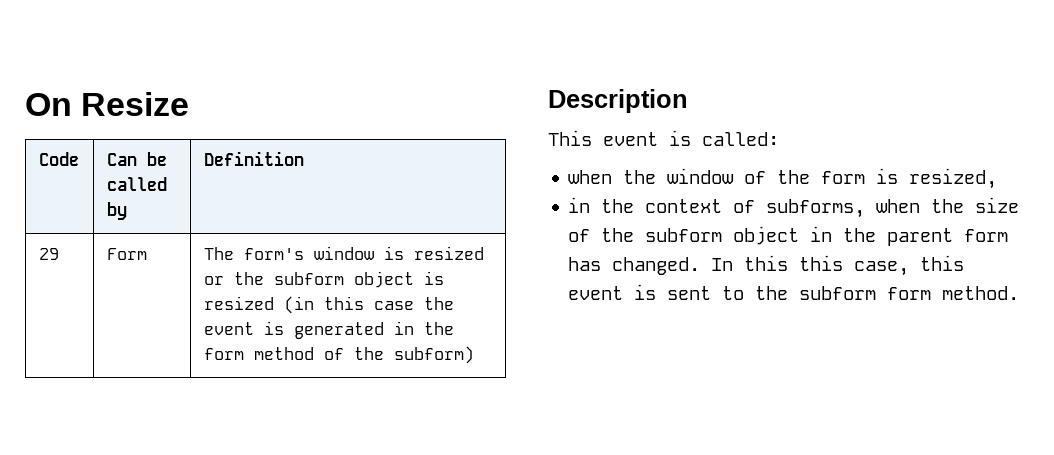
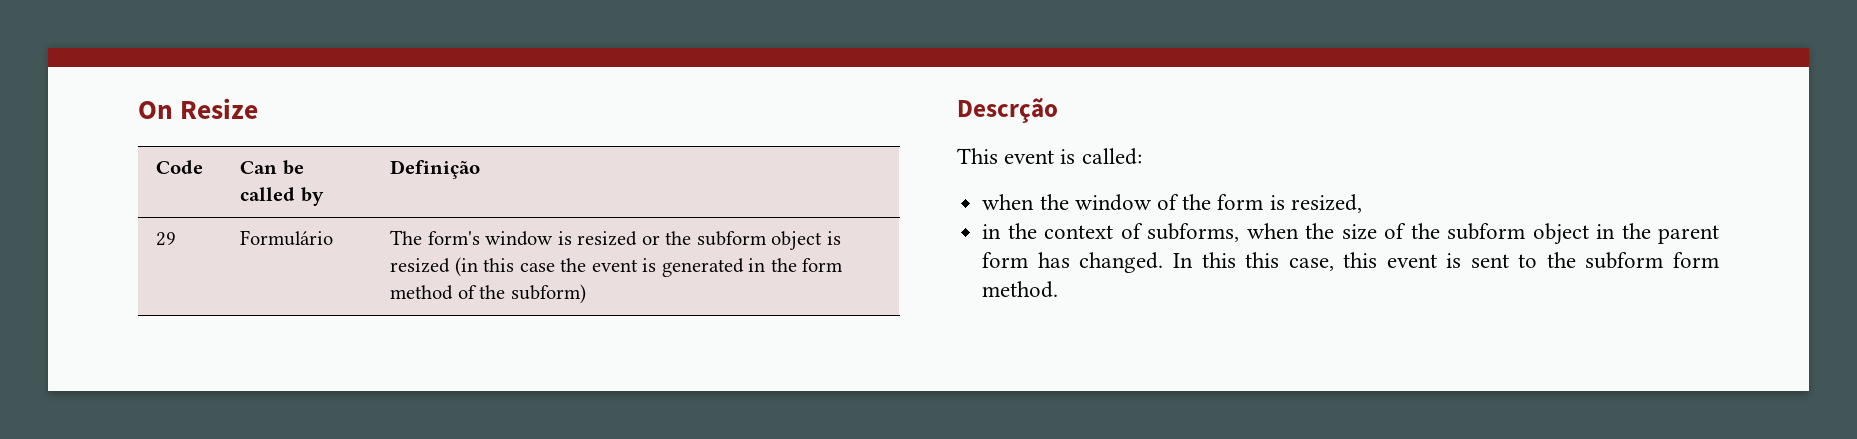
- Code | Can be called by | Definition
+ Code | Can be called by | Definição
- 29 | Form | The form's window is resized or the subform object is resized (in this case the event is generated in the form method of the subform)
+ 29 | Formulário | The form's window is resized or the subform object is resized (in this case the event is generated in the form method of the subform)
- Description
+ Descrção

